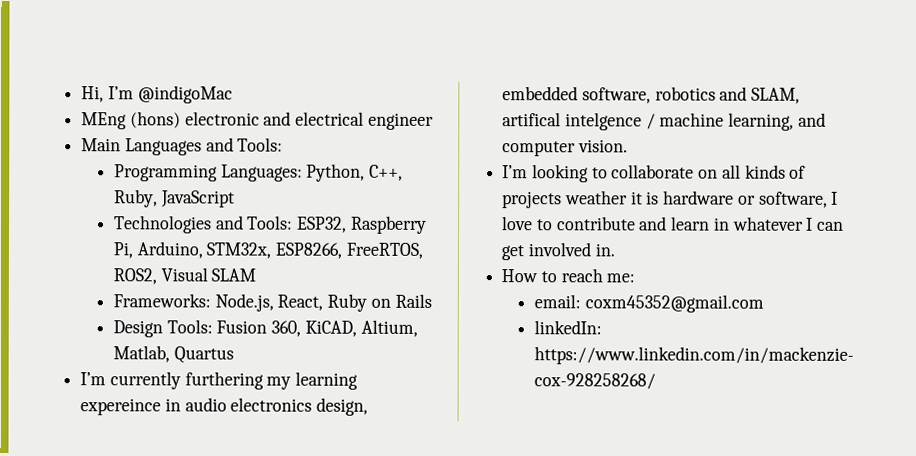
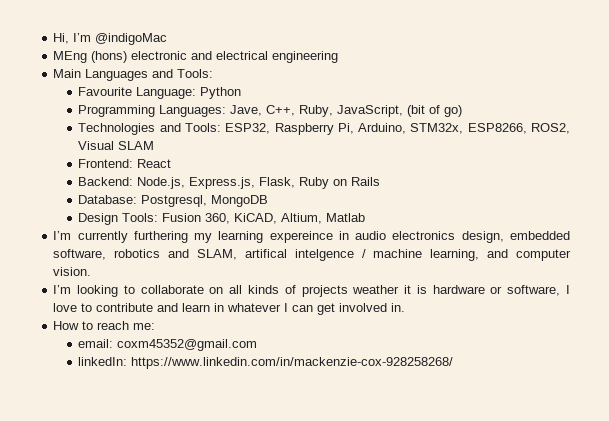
- MEng (hons) electronic and electrical engineer
+ MEng (hons) electronic and electrical engineering
+ Favourite Language: Python
- Programming Languages: Python, C++, Ruby, JavaScript
+ Programming Languages: Jave, C++, Ruby, JavaScript, (bit of go)
- Technologies and Tools: ESP32, Raspberry Pi, Arduino, STM32x, ESP8266, FreeRTOS, ROS2, Visual SLAM
+ Technologies and Tools: ESP32, Raspberry Pi, Arduino, STM32x, ESP8266, ROS2, Visual SLAM
- Frameworks: Node.js, React, Ruby on Rails
+ Frontend: React
+ Backend: Node.js, Express.js, Flask, Ruby on Rails
+ Database: Postgresql, MongoDB
- Design Tools: Fusion 360, KiCAD, Altium, Matlab, Quartus
+ Design Tools: Fusion 360, KiCAD, Altium, Matlab

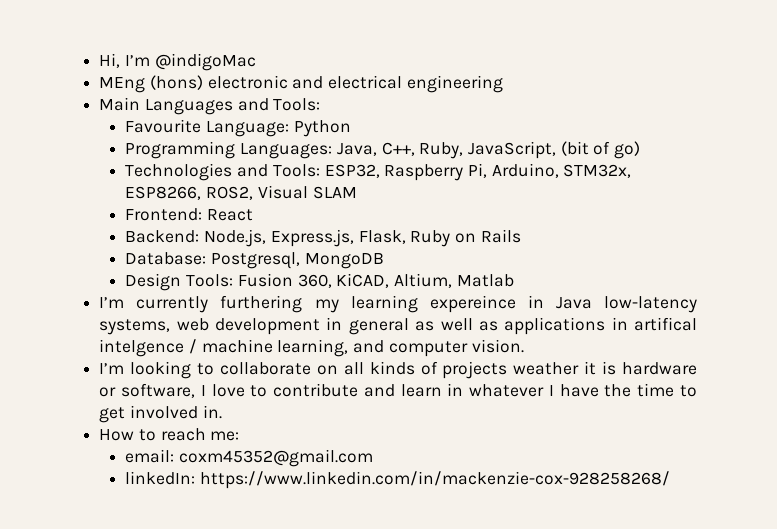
- Programming Languages: Jave, C++, Ruby, JavaScript, (bit of go)
+ Programming Languages: Java, C++, Ruby, JavaScript, (bit of go)
- I’m currently furthering my learning expereince in audio electronics design, embedded software, robotics and SLAM, artifical intelgence / machine learning, and computer vision.
+ I’m currently furthering my learning expereince in Java low-latency systems, web development in general as well as applications in artifical intelgence / machine learning, and computer vision.
- I’m looking to collaborate on all kinds of projects weather it is hardware or software, I love to contribute and learn in whatever I can get involved in.
+ I’m looking to collaborate on all kinds of projects weather it is hardware or software, I love to contribute and learn in whatever I have the time to get involved in.

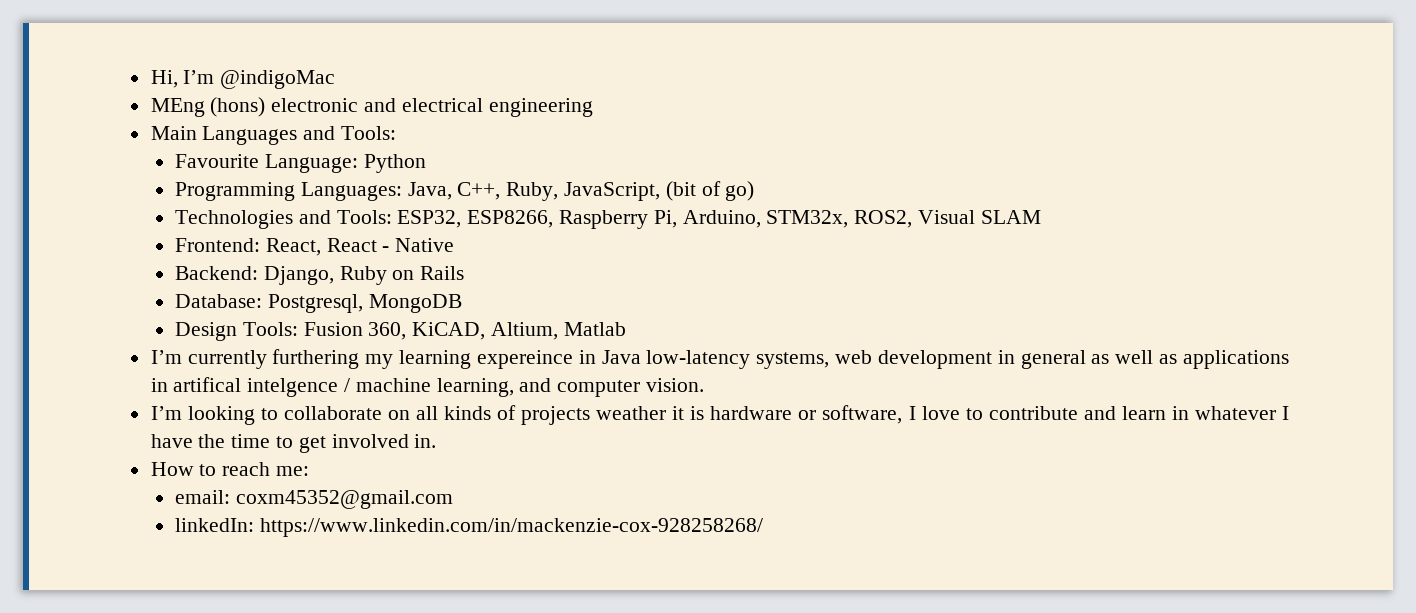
- Technologies and Tools: ESP32, Raspberry Pi, Arduino, STM32x, ESP8266, ROS2, Visual SLAM
+ Technologies and Tools: ESP32, ESP8266, Raspberry Pi, Arduino, STM32x, ROS2, Visual SLAM
- Frontend: React
+ Frontend: React, React - Native
- Backend: Node.js, Express.js, Flask, Ruby on Rails
+ Backend: Django, Ruby on Rails

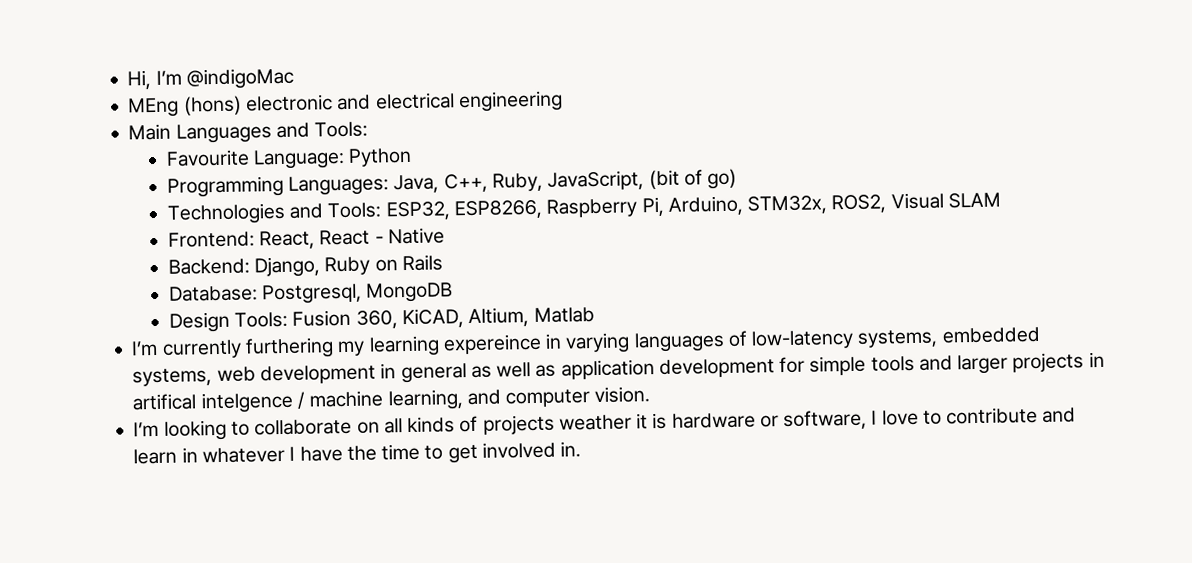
- I’m currently furthering my learning expereince in Java low-latency systems, web development in general as well as applications in artifical intelgence / machine learning, and computer vision.
+ I’m currently furthering my learning expereince in varying languages of low-latency systems, embedded systems, web development in general as well as application development for simple tools and larger projects in artifical intelgence / machine learning, and computer vision.
- How to reach me:
- email: coxm45352@gmail.com
- linkedIn: https://www.linkedin.com/in/mackenzie-cox-928258268/

